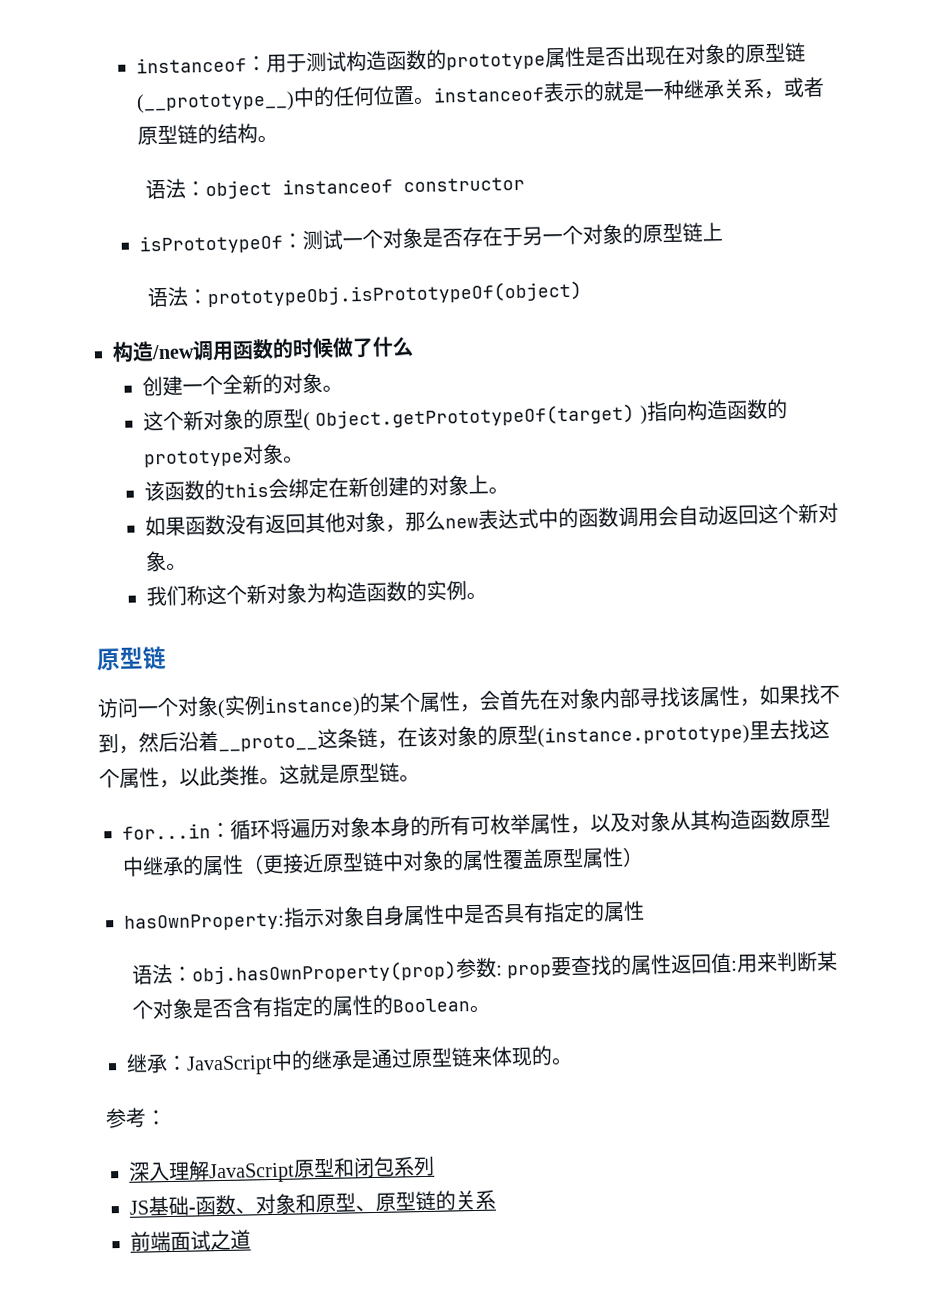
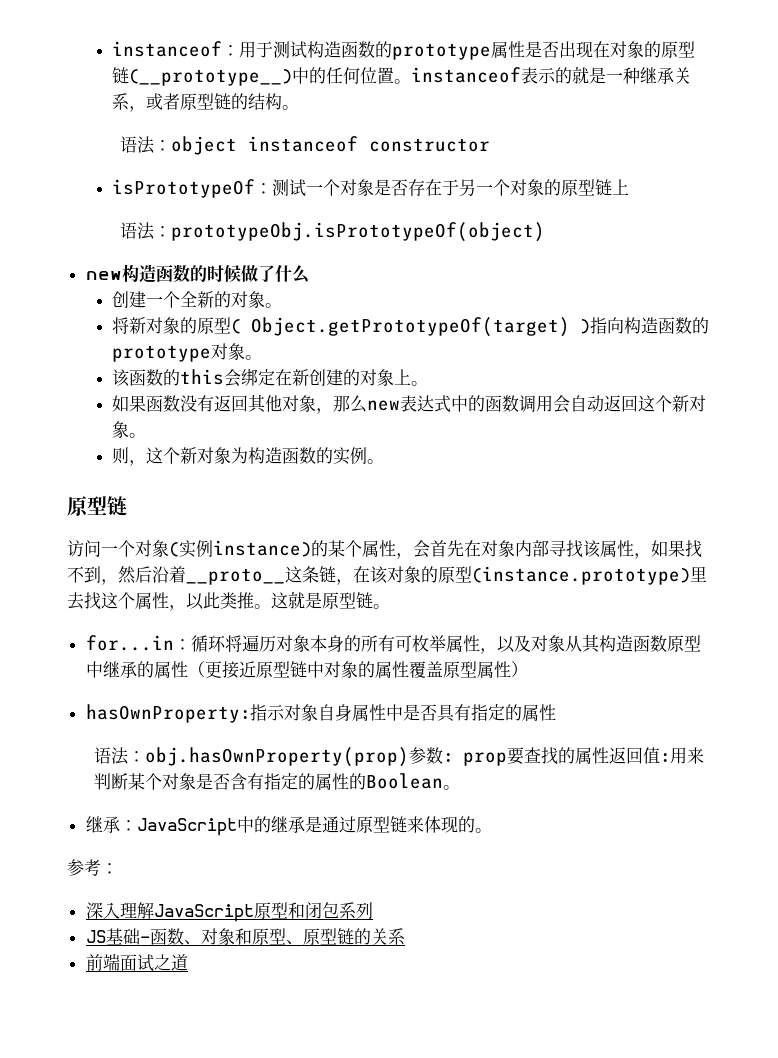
- 构造/new调用函数的时候做了什么
+ new构造函数的时候做了什么
- 这个新对象的原型( Object.getPrototypeOf(target) )指向构造函数的prototype对象。
+ 将新对象的原型( Object.getPrototypeOf(target) )指向构造函数的prototype对象。
- 我们称这个新对象为构造函数的实例。
+ 则，这个新对象为构造函数的实例。

